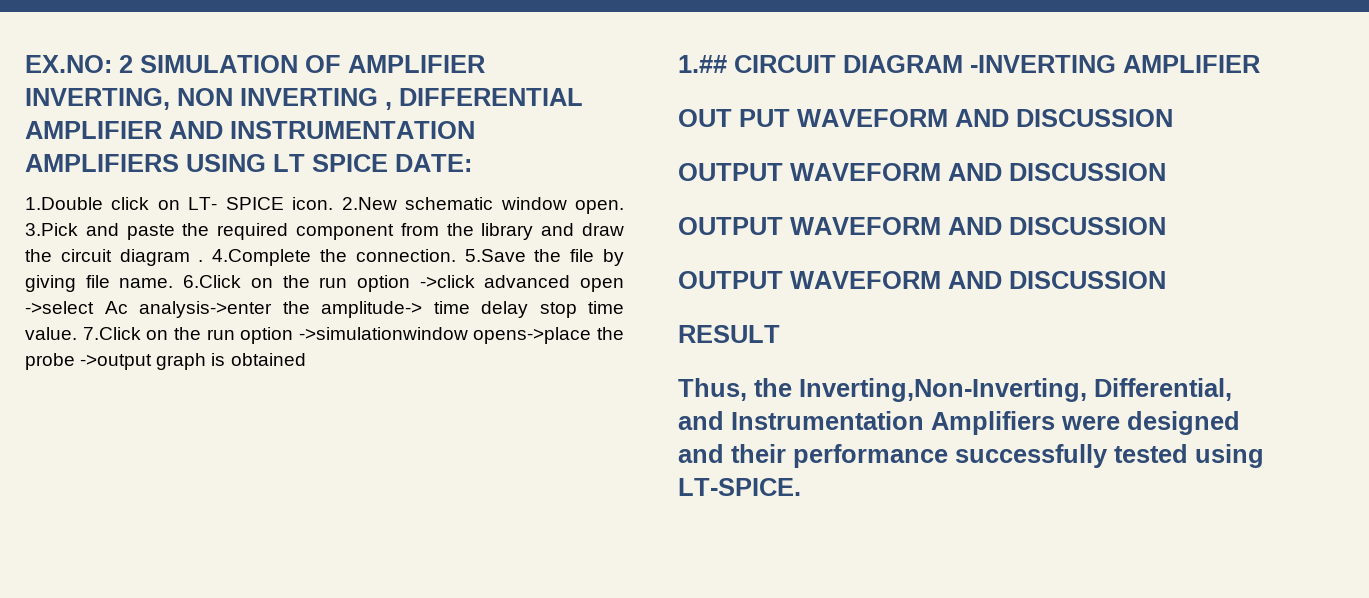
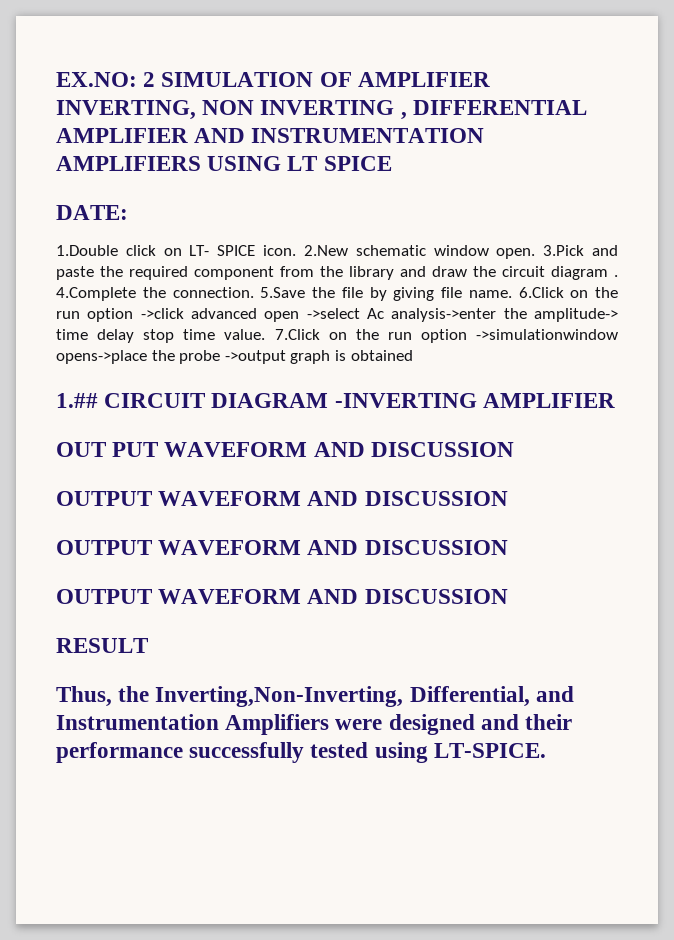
- EX.NO: 2 SIMULATION OF AMPLIFIER INVERTING, NON INVERTING , DIFFERENTIAL AMPLIFIER AND INSTRUMENTATION AMPLIFIERS USING LT SPICE DATE:
+ EX.NO: 2 SIMULATION OF AMPLIFIER INVERTING, NON INVERTING , DIFFERENTIAL AMPLIFIER AND INSTRUMENTATION AMPLIFIERS USING LT SPICE
+ DATE:

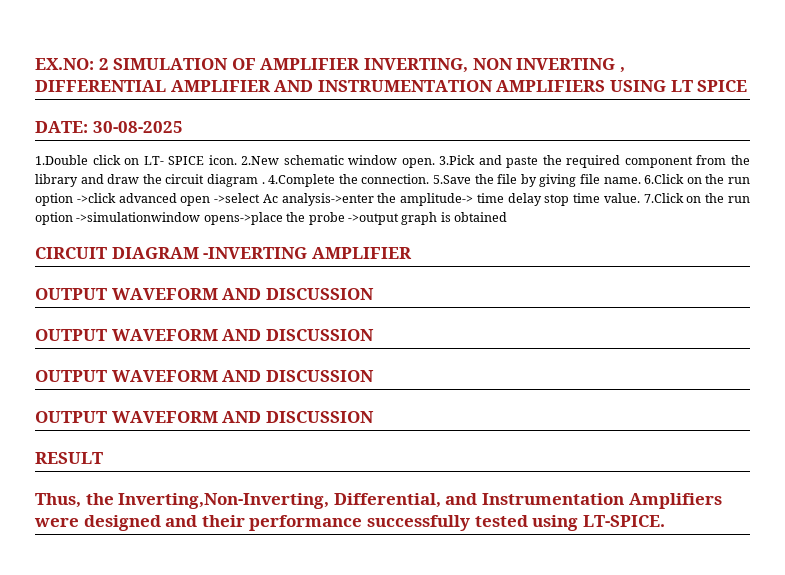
- DATE:
+ DATE: 30-08-2025
- 1.## CIRCUIT DIAGRAM -INVERTING AMPLIFIER
- OUT PUT WAVEFORM AND DISCUSSION
+ CIRCUIT DIAGRAM -INVERTING AMPLIFIER
+ OUTPUT WAVEFORM AND DISCUSSION

